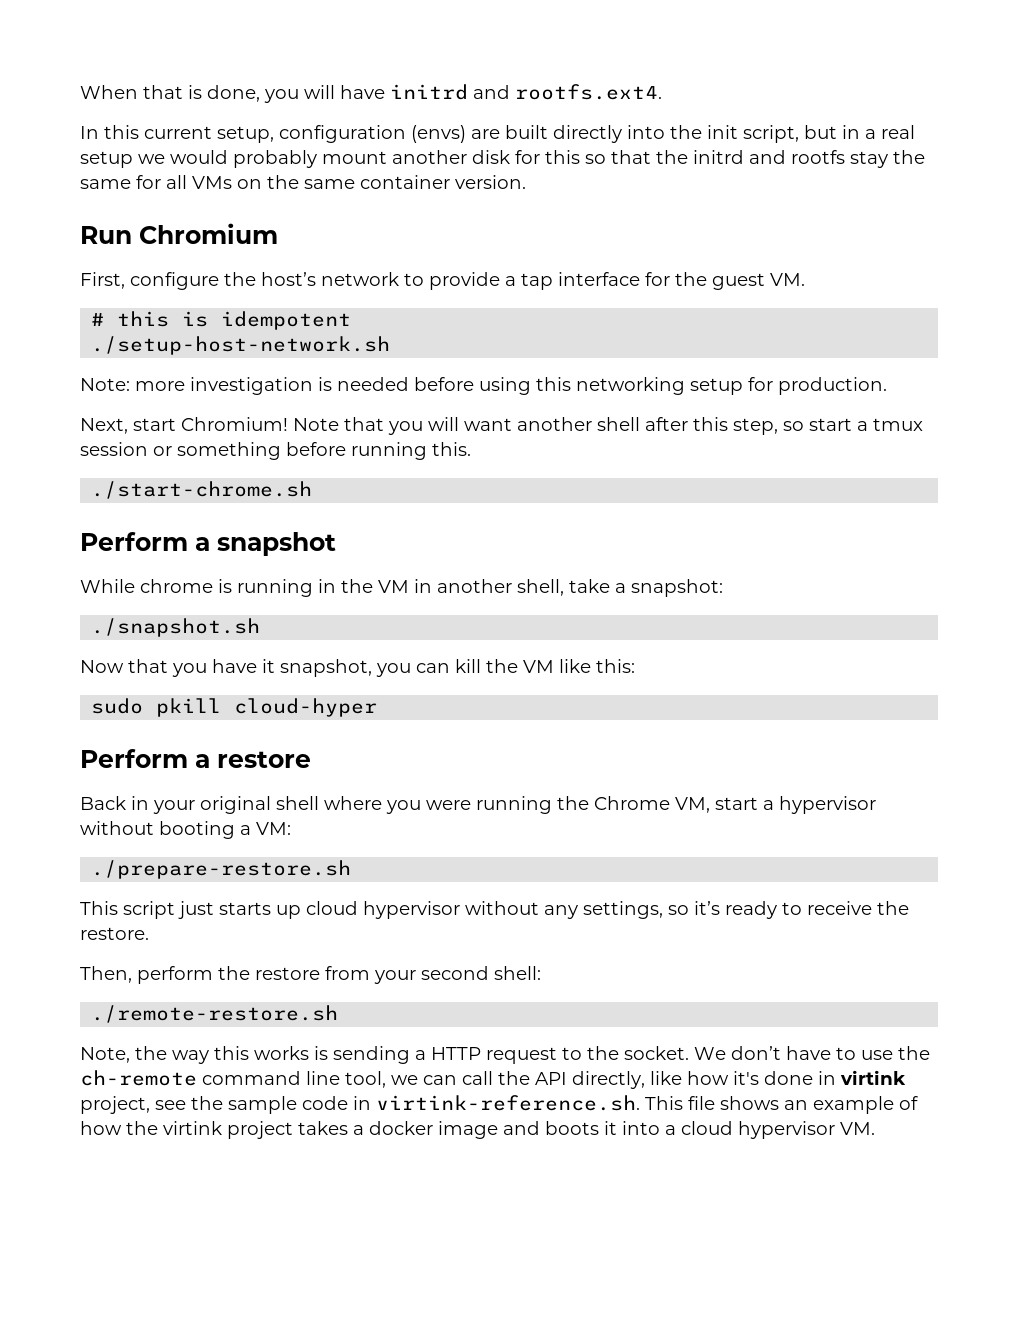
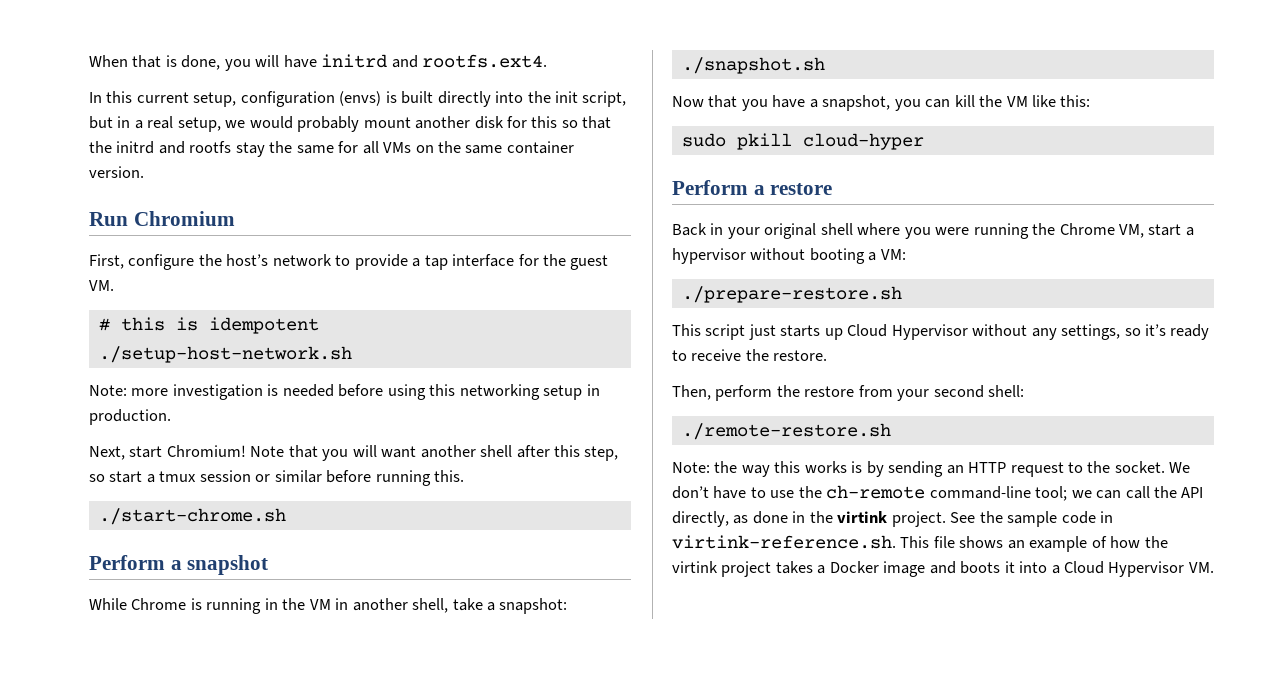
- In this current setup, configuration (envs) are built directly into the init script, but in a real setup we would probably mount another disk for this so that the initrd and rootfs stay the same for all VMs on the same container version.
+ In this current setup, configuration (envs) is built directly into the init script, but in a real setup, we would probably mount another disk for this so that the initrd and rootfs stay the same for all VMs on the same container version.
- Note: more investigation is needed before using this networking setup for production.
+ Note: more investigation is needed before using this networking setup in production.
- Note that you will want another shell after this step, so start a tmux session or something before running this.
+ Note that you will want another shell after this step, so start a tmux session or similar before running this.
- While chrome is running in the VM in another shell, take a snapshot:
+ While Chrome is running in the VM in another shell, take a snapshot:
- Now that you have it snapshot, you can kill the VM like this:
+ Now that you have a snapshot, you can kill the VM like this:
- This script just starts up cloud hypervisor without any settings, so it’s ready to receive the restore.
+ This script just starts up Cloud Hypervisor without any settings, so it’s ready to receive the restore.
- Note, the way this works is sending a HTTP request to the socket.
+ Note: the way this works is by sending an HTTP request to the socket.
- We don’t have to use the ch-remote command line tool, we can call the API directly, like how it's done in virtink project, see the sample code in virtink-reference.sh. This file shows an example of how the virtink project takes a docker image and boots it into a cloud hypervisor VM.
+ We don’t have to use the ch-remote command-line tool; we can call the API directly, as done in the virtink project. See the sample code in virtink-reference.sh. This file shows an example of how the virtink project takes a Docker image and boots it into a Cloud Hypervisor VM.

